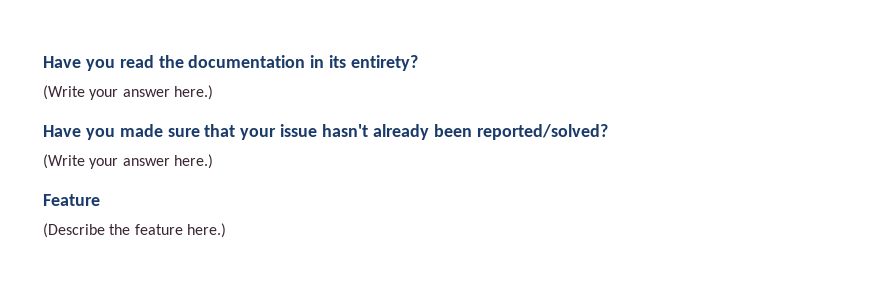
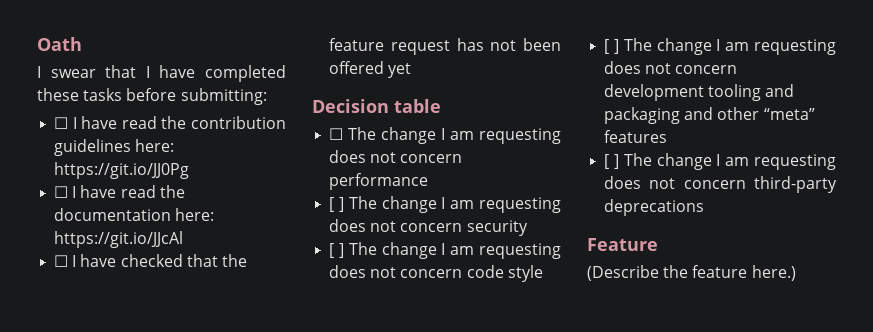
- Have you read the documentation in its entirety?
- (Write your answer here.)
- Have you made sure that your issue hasn't already been reported/solved?
- (Write your answer here.)
+ Oath
+ I swear that I have completed these tasks before submitting:
+ ☐ I have read the contribution guidelines here: https://git.io/JJ0Pg
+ ☐ I have read the documentation here: https://git.io/JJcAl
+ ☐ I have checked that the feature request has not been offered yet
+ Decision table
+ ☐ The change I am requesting does not concern performance
+ [ ] The change I am requesting does not concern security
+ [ ] The change I am requesting does not concern code style
+ [ ] The change I am requesting does not concern development tooling and packaging and other “meta” features
+ [ ] The change I am requesting does not concern third-party deprecations

